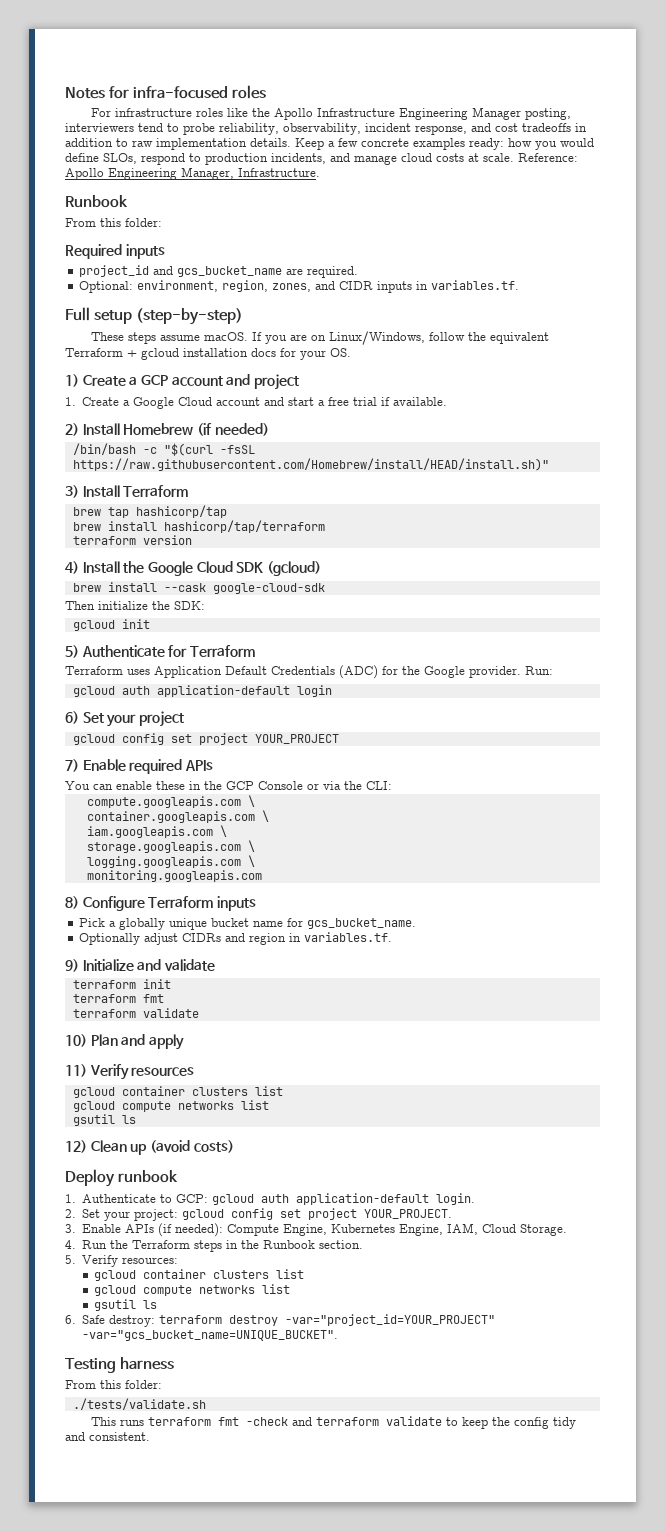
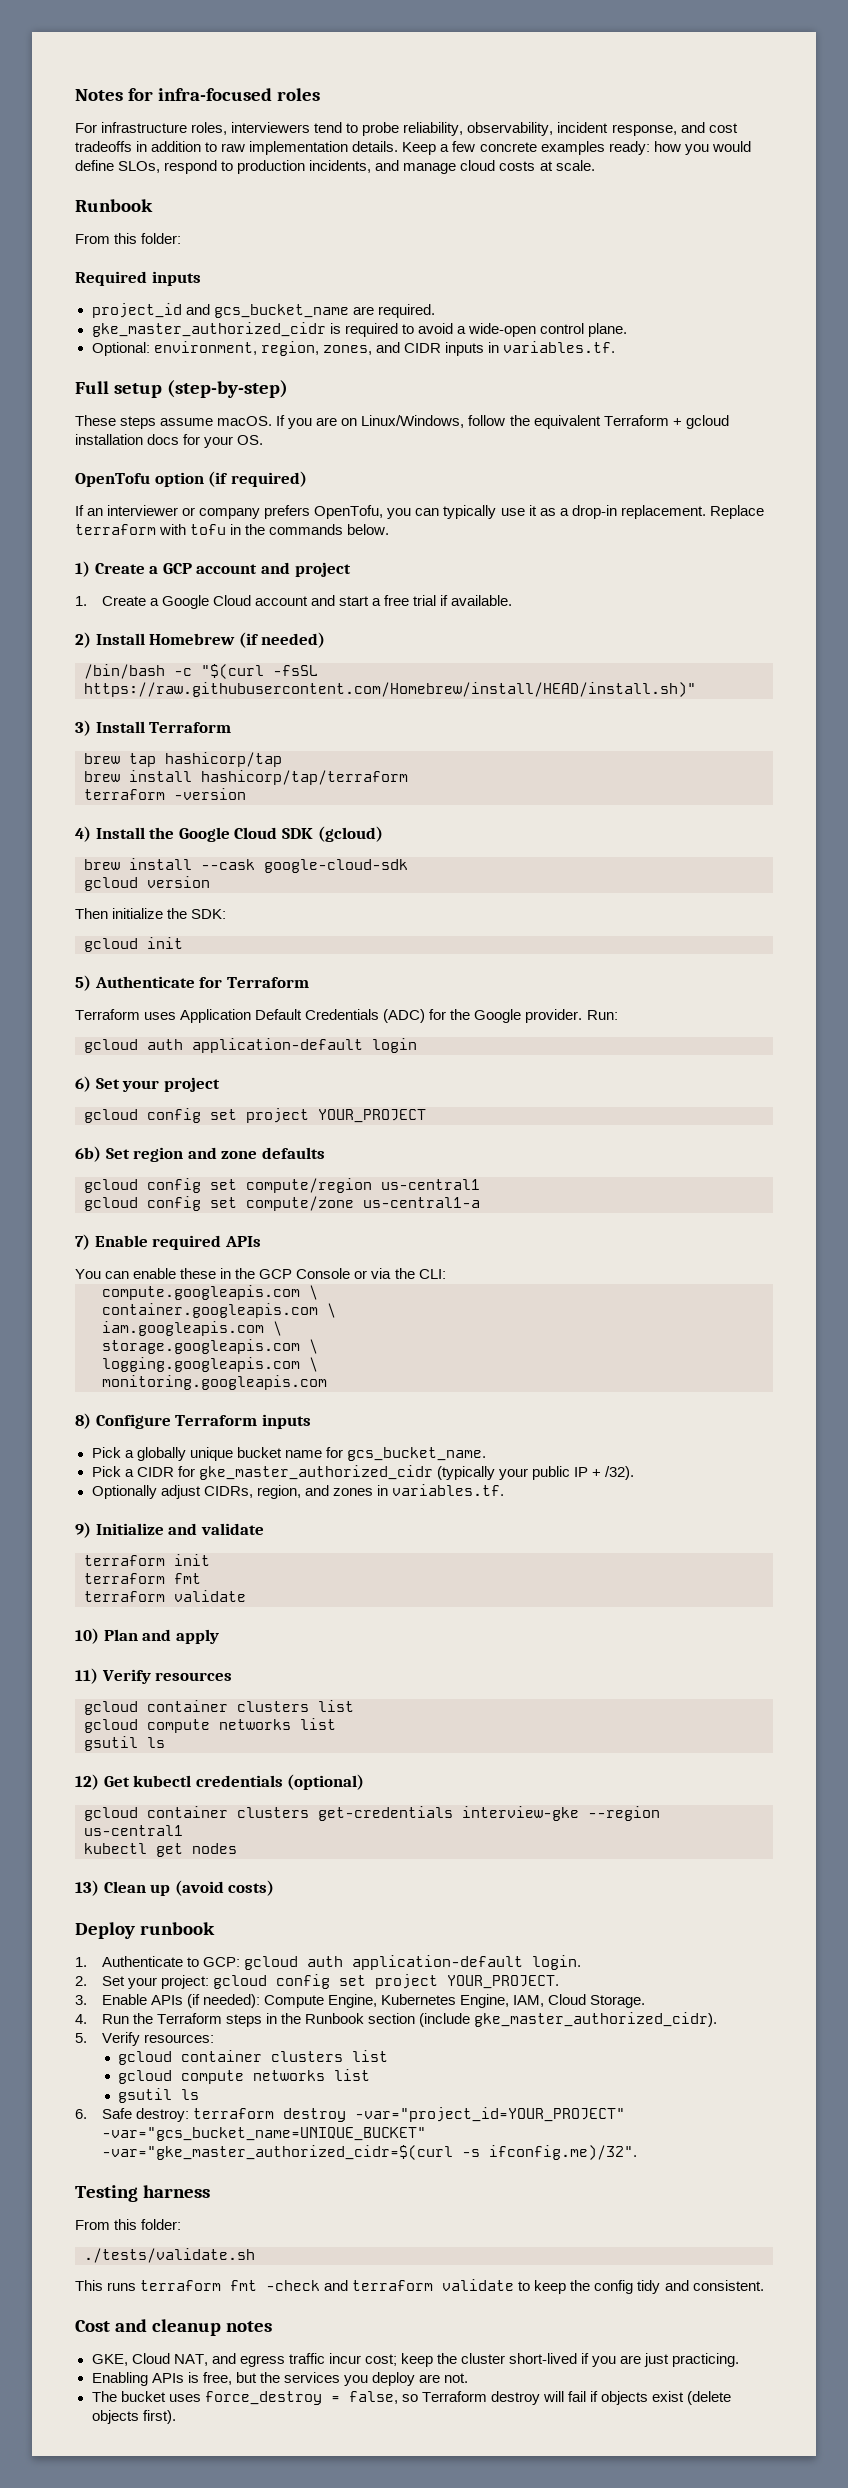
- For infrastructure roles like the Apollo Infrastructure Engineering Manager posting, interviewers tend to probe reliability, observability, incident response, and cost tradeoffs in addition to raw implementation details.
+ For infrastructure roles, interviewers tend to probe reliability, observability, incident response, and cost tradeoffs in addition to raw implementation details.
- Reference: Apollo Engineering Manager, Infrastructure.
+ gke_master_authorized_cidr is required to avoid a wide-open control plane.
+ OpenTofu option (if required)
+ If an interviewer or company prefers OpenTofu, you can typically use it as a drop-in replacement. Replace terraform with tofu in the commands below.
- terraform version
+ terraform -version
+ gcloud version
+ 6b) Set region and zone defaults
+ gcloud config set compute/region us-central1
+ gcloud config set compute/zone us-central1-a
- Optionally adjust CIDRs and region in variables.tf.
+ Pick a CIDR for gke_master_authorized_cidr (typically your public IP + /32).
+ Optionally adjust CIDRs, region, and zones in variables.tf.
- 12) Clean up (avoid costs)
+ 12) Get kubectl credentials (optional)
+ gcloud container clusters get-credentials interview-gke --region us-central1
+ kubectl get nodes
+ 13) Clean up (avoid costs)
- 4. Run the Terraform steps in the Runbook section.
+ 4. Run the Terraform steps in the Runbook section (include gke_master_authorized_cidr).
- 6. Safe destroy: terraform destroy -var="project_id=YOUR_PROJECT" -var="gcs_bucket_name=UNIQUE_BUCKET".
+ 6. Safe destroy: terraform destroy -var="project_id=YOUR_PROJECT" -var="gcs_bucket_name=UNIQUE_BUCKET" -var="gke_master_authorized_cidr=$(curl -s ifconfig.me)/32".
+ Cost and cleanup notes
+ GKE, Cloud NAT, and egress traffic incur cost; keep the cluster short-lived if you are just practicing.
+ Enabling APIs is free, but the services you deploy are not.
+ The bucket uses force_destroy = false, so Terraform destroy will fail if objects exist (delete objects first).

